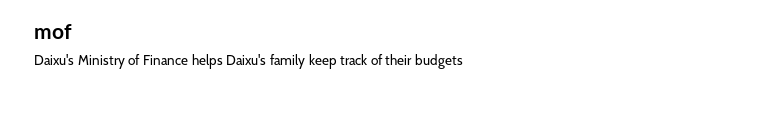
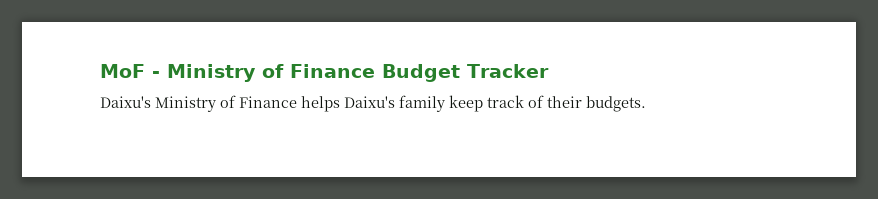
- mof
+ MoF - Ministry of Finance Budget Tracker
- Daixu's Ministry of Finance helps Daixu's family keep track of their budgets
+ Daixu's Ministry of Finance helps Daixu's family keep track of their budgets.

